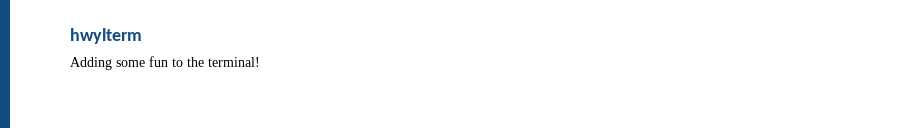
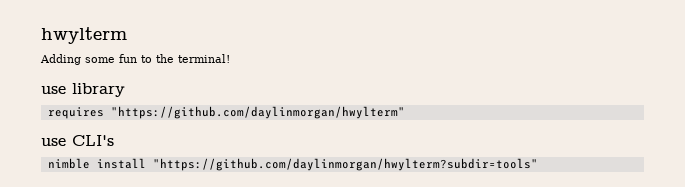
+ use library
+ requires "https://github.com/daylinmorgan/hwylterm"
+ use CLI's
+ nimble install "https://github.com/daylinmorgan/hwylterm?subdir=tools"

